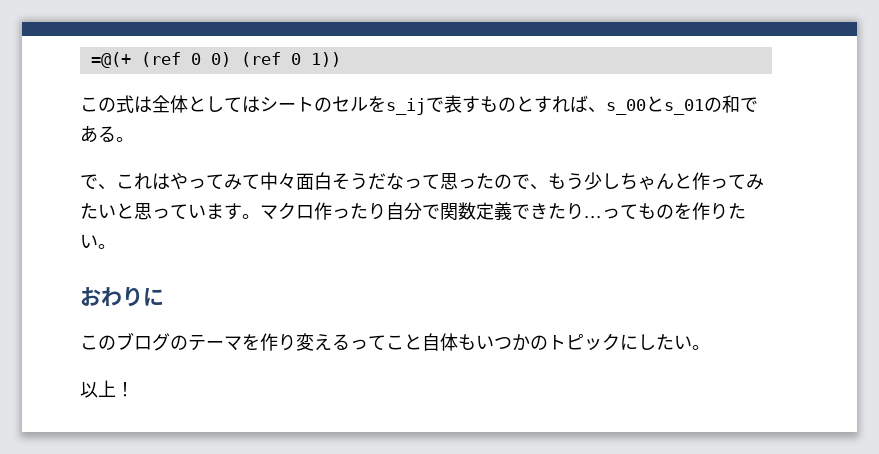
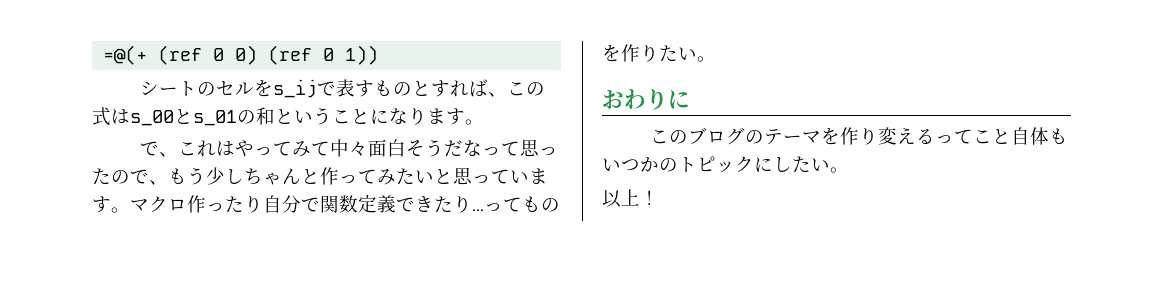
- この式は全体としてはシートのセルをs_ijで表すものとすれば、s_00とs_01の和である。
+ シートのセルをs_ijで表すものとすれば、この式はs_00とs_01の和ということになります。

